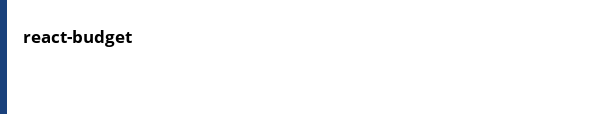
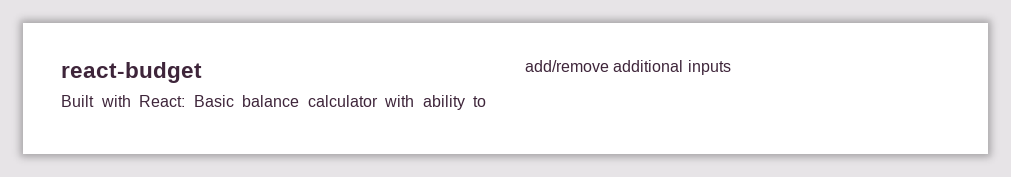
+ Built with React: Basic balance calculator with ability to add/remove additional inputs

